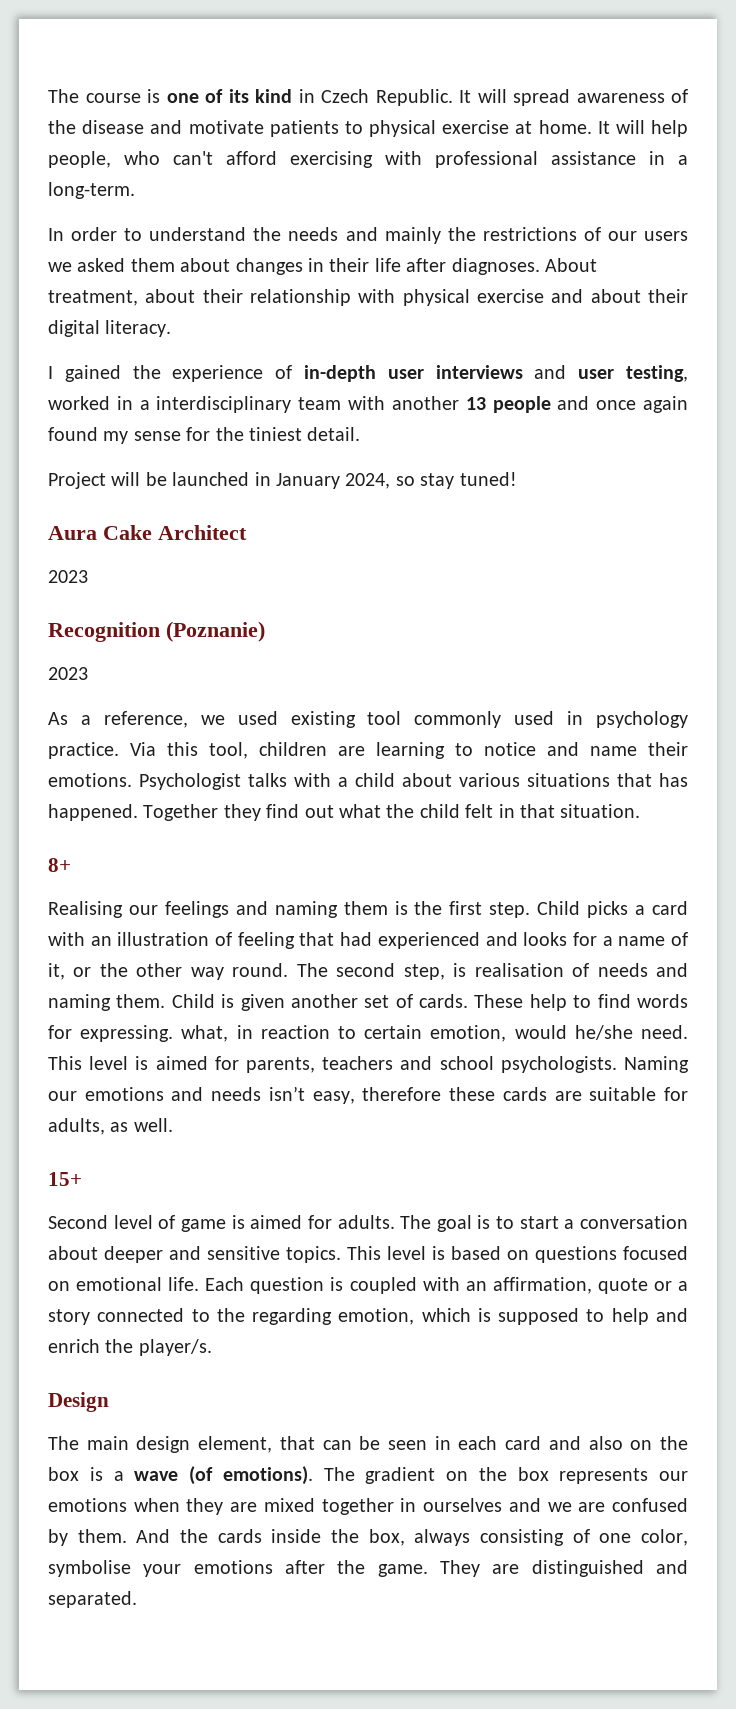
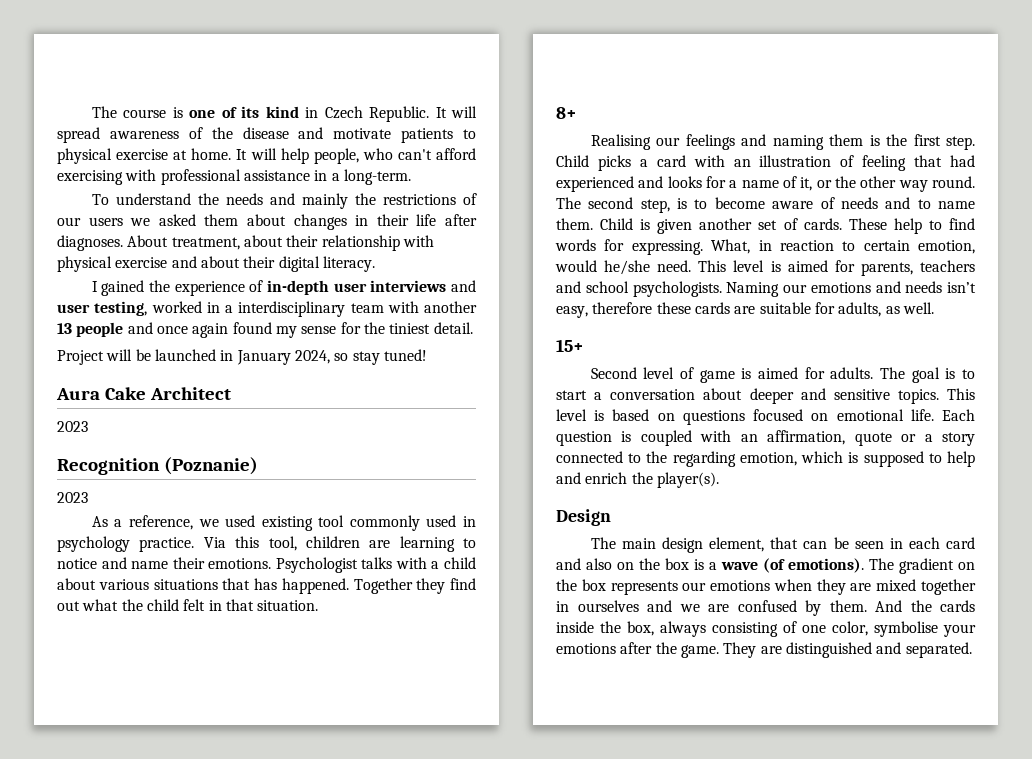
- In order to understand the needs and mainly the restrictions of our users we asked them about changes in their life after diagnoses.
+ To understand the needs and mainly the restrictions of our users we asked them about changes in their life after diagnoses.
- The second step, is realisation of needs and naming them.
+ The second step, is to become aware of needs and to name them.
- These help to find words for expressing. what, in reaction to certain emotion, would he/she need.
+ These help to find words for expressing. What, in reaction to certain emotion, would he/she need.
- Each question is coupled with an affirmation, quote or a story connected to the regarding emotion, which is supposed to help and enrich the player/s.
+ Each question is coupled with an affirmation, quote or a story connected to the regarding emotion, which is supposed to help and enrich the player(s).

